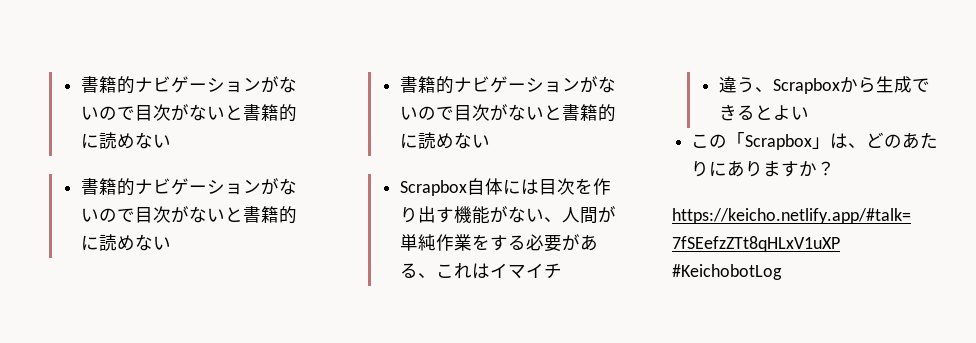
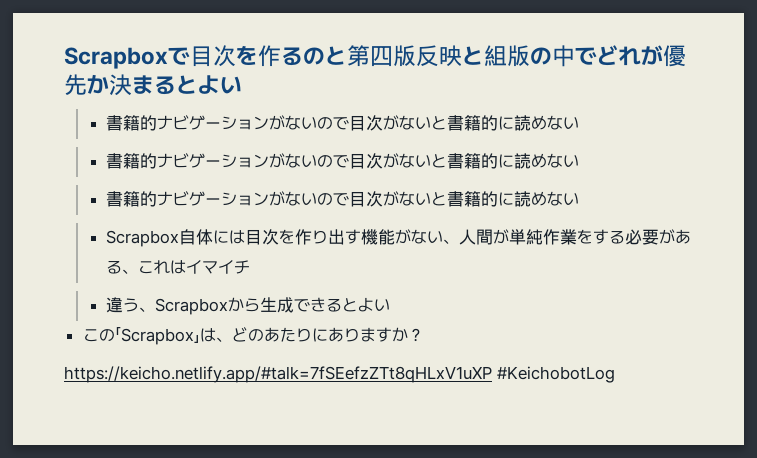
+ Scrapboxで目次を作るのと第四版反映と組版の中でどれが優先か決まるとよい

